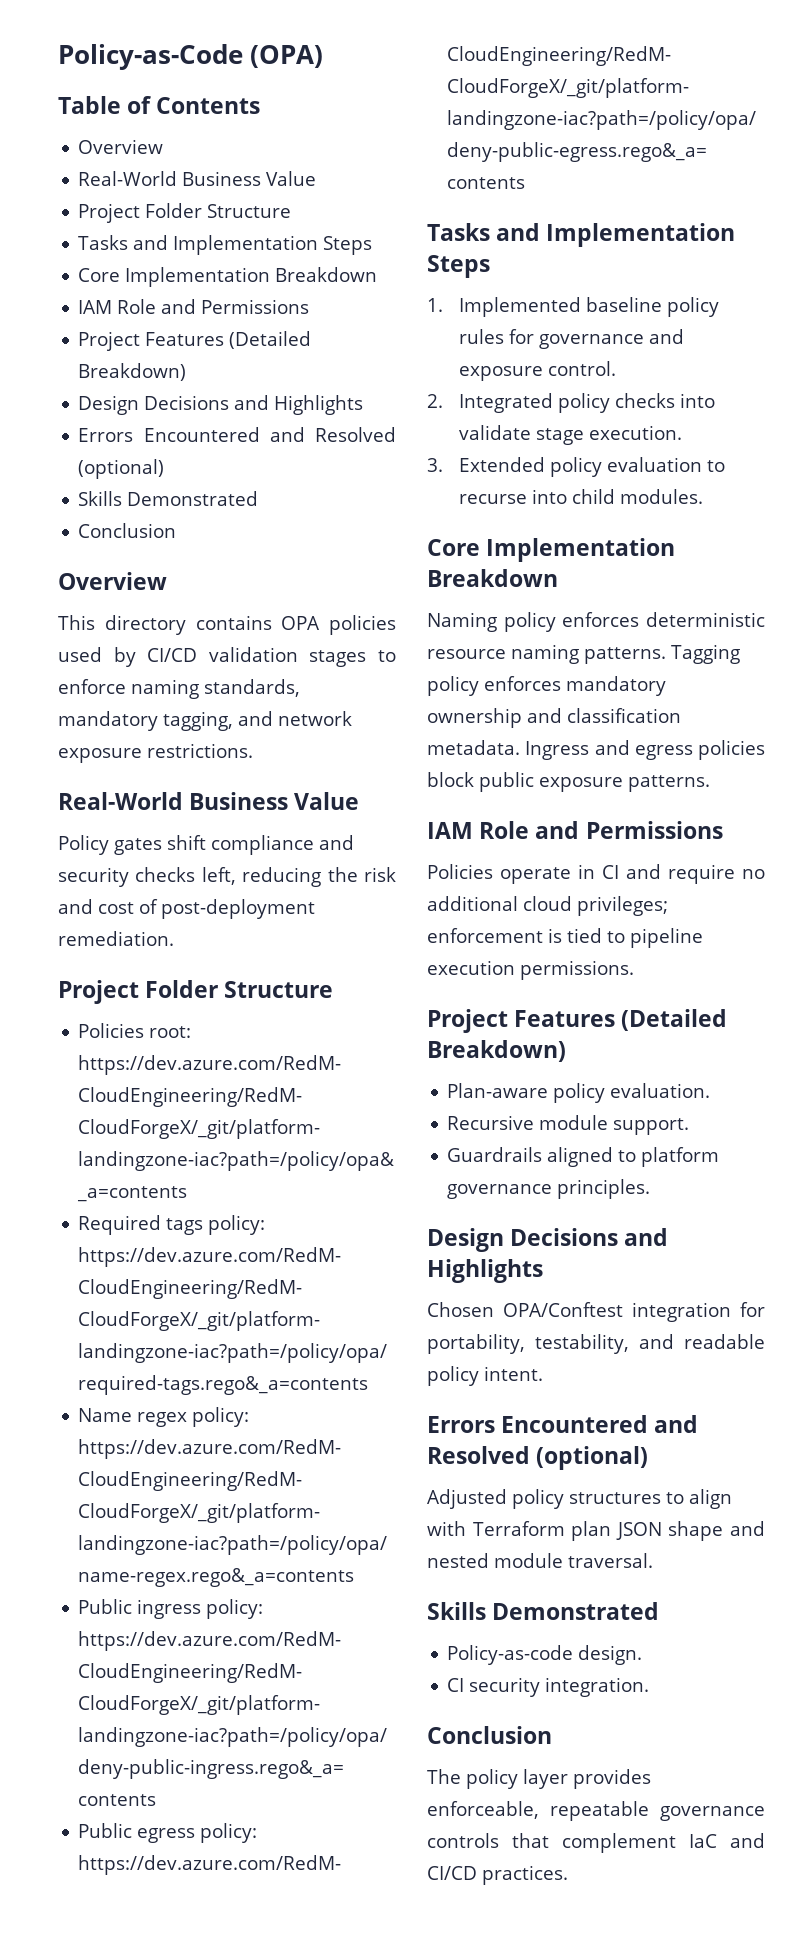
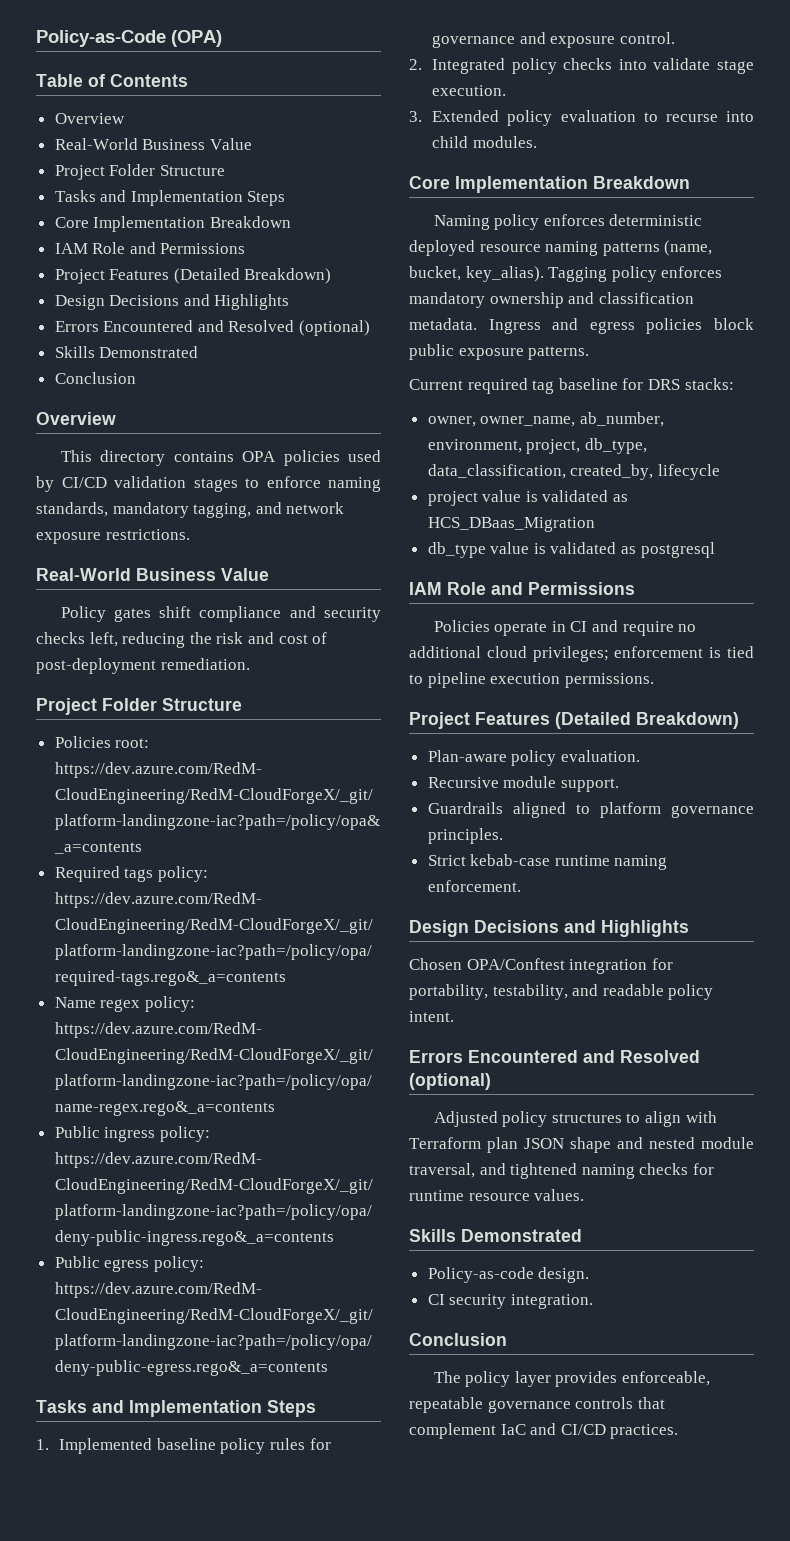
- Naming policy enforces deterministic resource naming patterns.
+ Naming policy enforces deterministic deployed resource naming patterns (name, bucket, key_alias).
+ Current required tag baseline for DRS stacks:
+ owner, owner_name, ab_number, environment, project, db_type, data_classification, created_by, lifecycle
+ project value is validated as HCS_DBaas_Migration
+ db_type value is validated as postgresql
+ Strict kebab-case runtime naming enforcement.
- Adjusted policy structures to align with Terraform plan JSON shape and nested module traversal.
+ Adjusted policy structures to align with Terraform plan JSON shape and nested module traversal, and tightened naming checks for runtime resource values.

